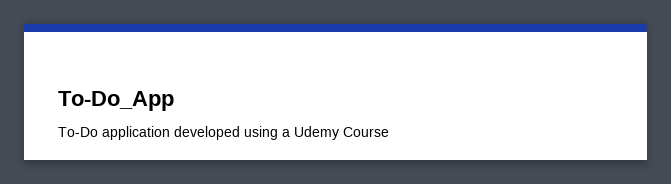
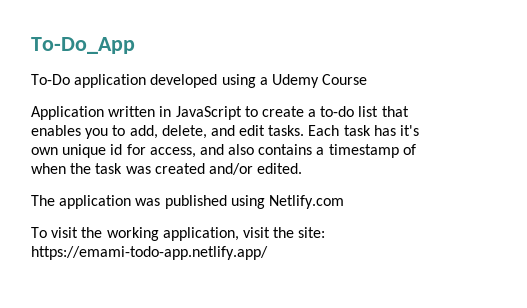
+ Application written in JavaScript to create a to-do list that enables you to add, delete, and edit tasks. Each task has it's own unique id for access, and also contains a timestamp of when the task was created and/or edited.
+ The application was published using Netlify.com
+ To visit the working application, visit the site: https://emami-todo-app.netlify.app/

